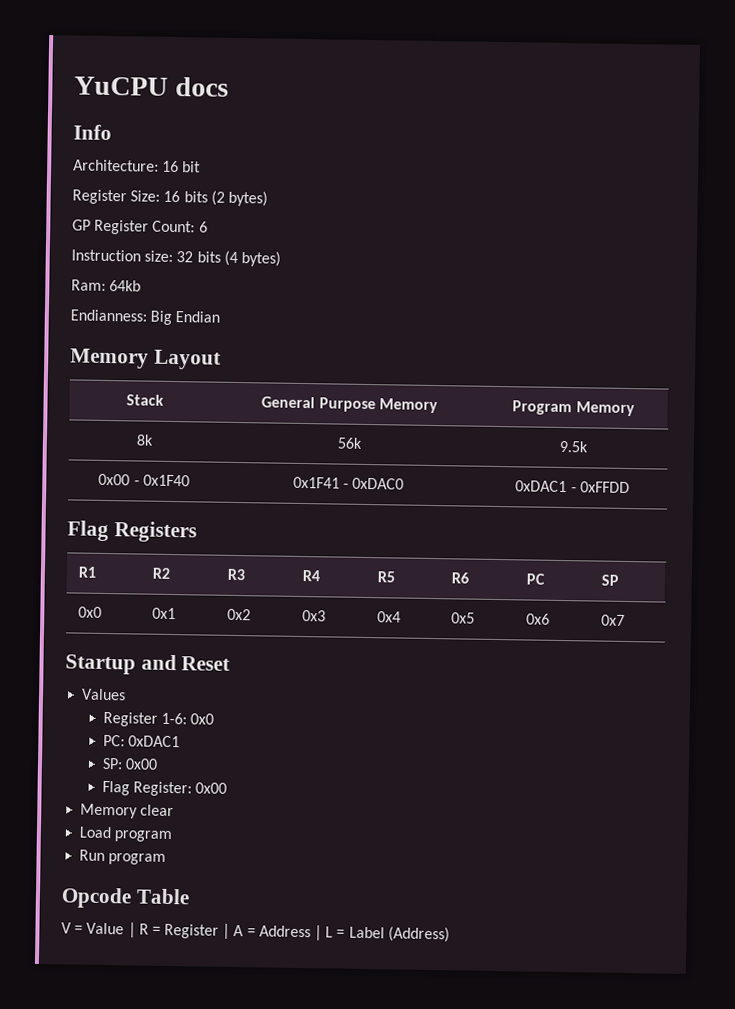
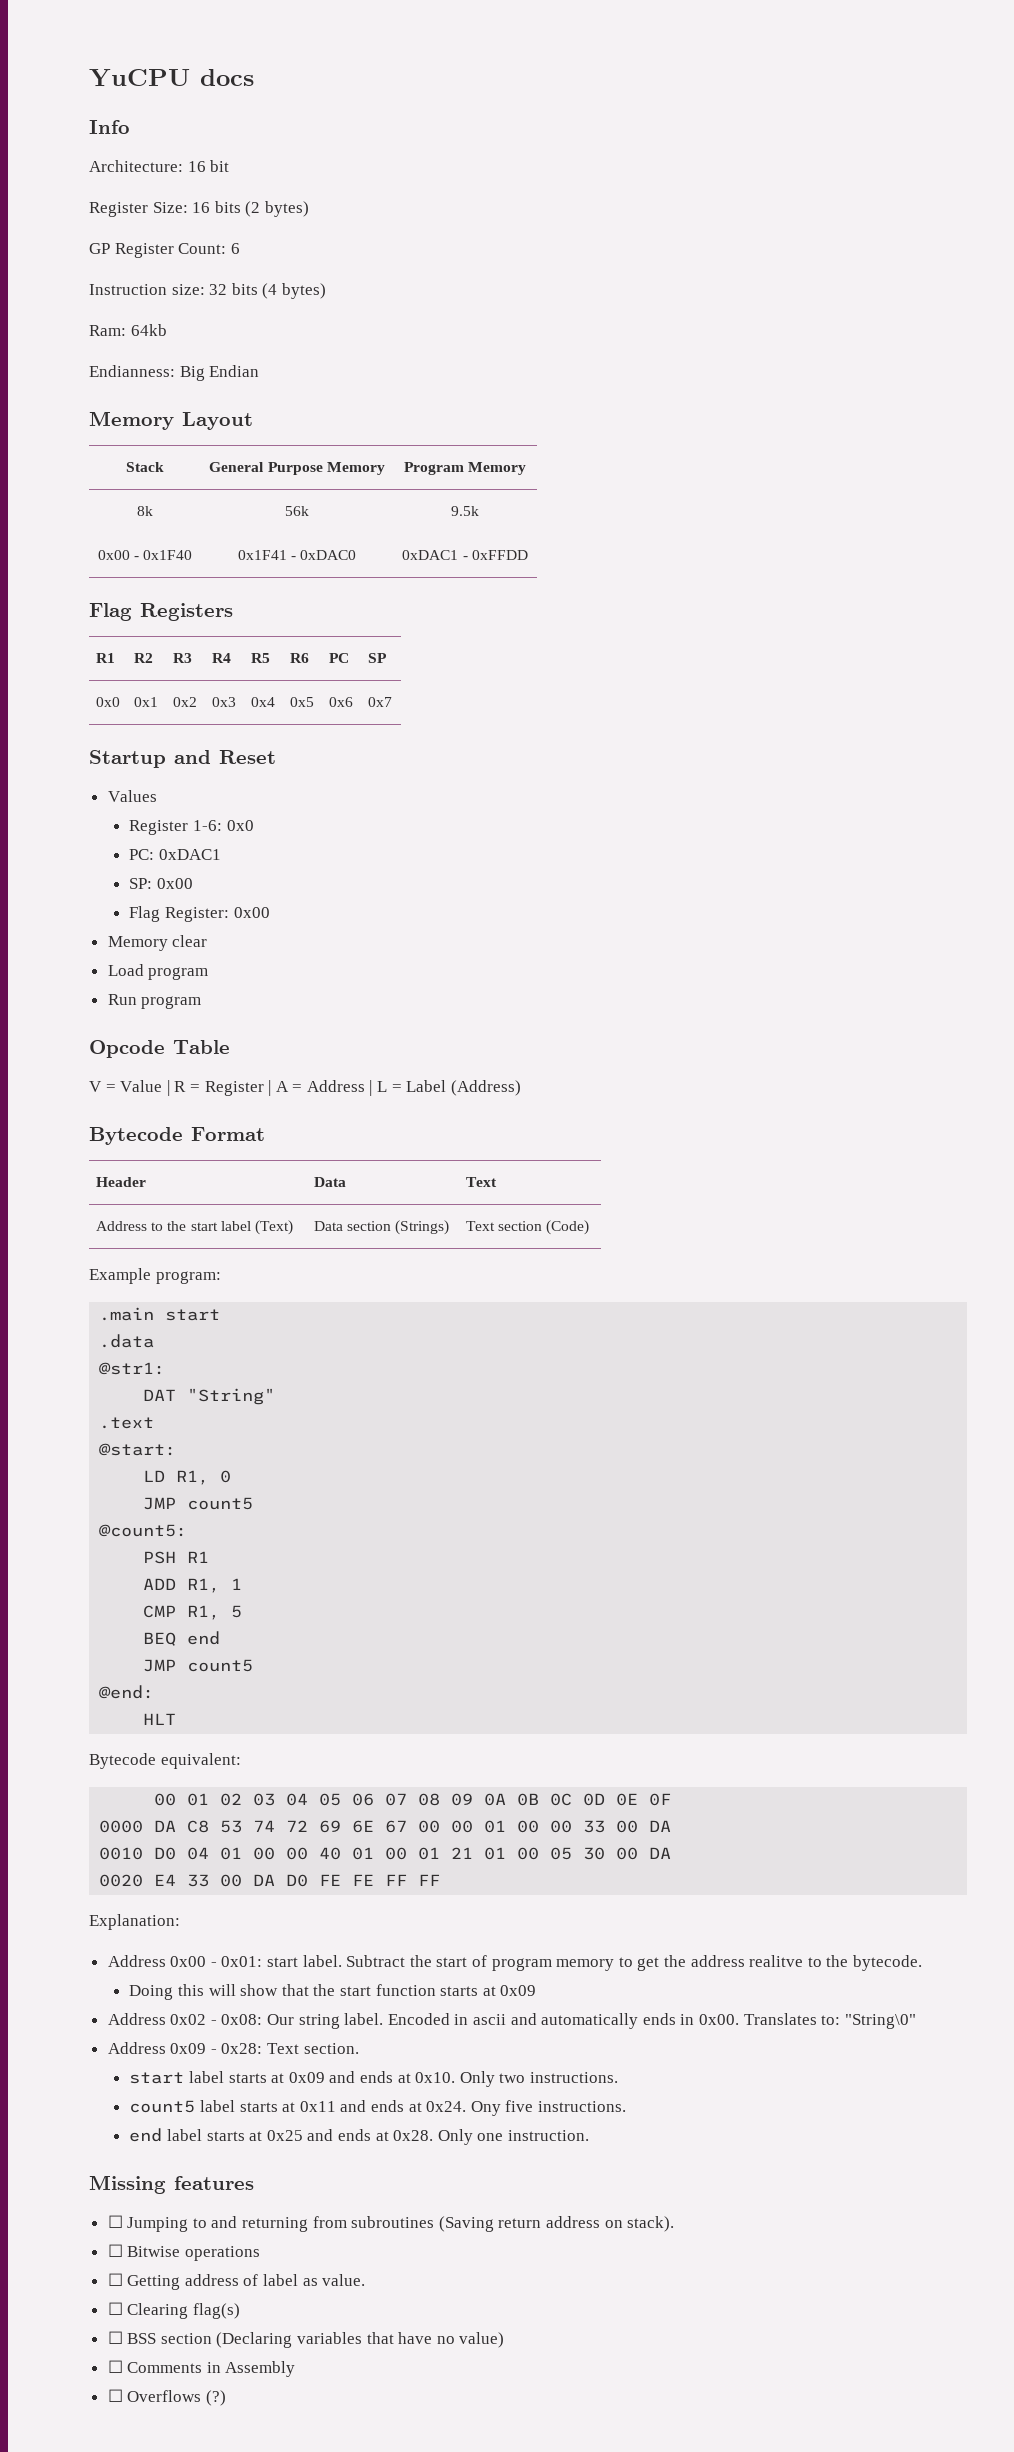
+ Bytecode Format
+ Header | Data | Text
+ Address to the start label (Text) | Data section (Strings) | Text section (Code)
+ Example program:
+ .main start
+ .data
+ @str1:
+ DAT "String"
+ .text
+ @start:
+ LD R1, 0
+ JMP count5
+ @count5:
+ PSH R1
+ ADD R1, 1
+ CMP R1, 5
+ BEQ end
+ JMP count5
+ @end:
+ HLT
+ Bytecode equivalent:
+ 00 01 02 03 04 05 06 07 08 09 0A 0B 0C 0D 0E 0F
+ 0000 DA C8 53 74 72 69 6E 67 00 00 01 00 00 33 00 DA
+ 0010 D0 04 01 00 00 40 01 00 01 21 01 00 05 30 00 DA
+ 0020 E4 33 00 DA D0 FE FE FF FF
+ Explanation:
+ Address 0x00 - 0x01: start label. Subtract the start of program memory to get the address realitve to the bytecode.
+ Doing this will show that the start function starts at 0x09
+ Address 0x02 - 0x08: Our string label. Encoded in ascii and automatically ends in 0x00. Translates to: "String\0"
+ Address 0x09 - 0x28: Text section.
+ start label starts at 0x09 and ends at 0x10. Only two instructions.
+ count5 label starts at 0x11 and ends at 0x24. Ony five instructions.
+ end label starts at 0x25 and ends at 0x28. Only one instruction.
+ Missing features
+ ☐ Jumping to and returning from subroutines (Saving return address on stack).
+ ☐ Bitwise operations
+ ☐ Getting address of label as value.
+ ☐ Clearing flag(s)
+ ☐ BSS section (Declaring variables that have no value)
+ ☐ Comments in Assembly
+ ☐ Overflows (?)

